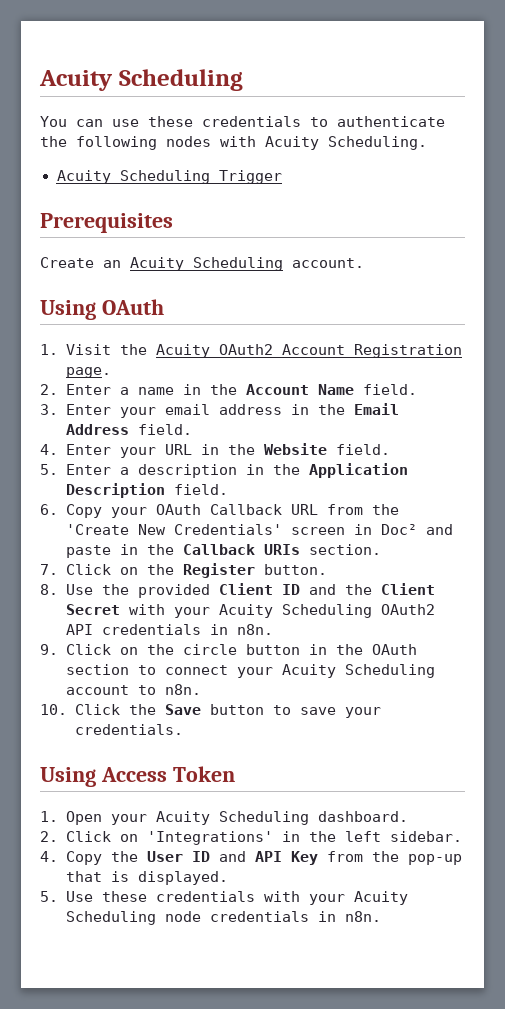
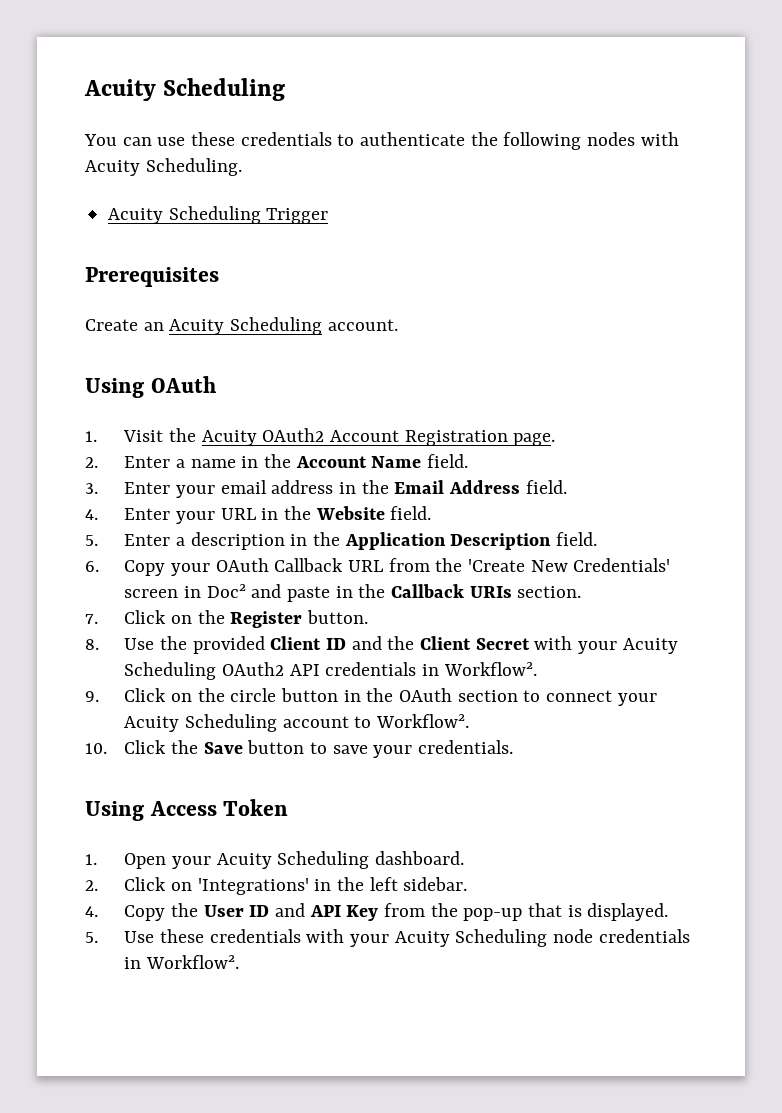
- 8. Use the provided Client ID and the Client Secret with your Acuity Scheduling OAuth2 API credentials in n8n.
+ 8. Use the provided Client ID and the Client Secret with your Acuity Scheduling OAuth2 API credentials in Workflow².
- 9. Click on the circle button in the OAuth section to connect your Acuity Scheduling account to n8n.
+ 9. Click on the circle button in the OAuth section to connect your Acuity Scheduling account to Workflow².
- 5. Use these credentials with your Acuity Scheduling node credentials in n8n.
+ 5. Use these credentials with your Acuity Scheduling node credentials in Workflow².

